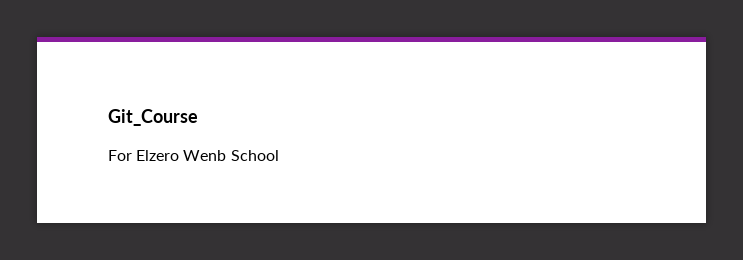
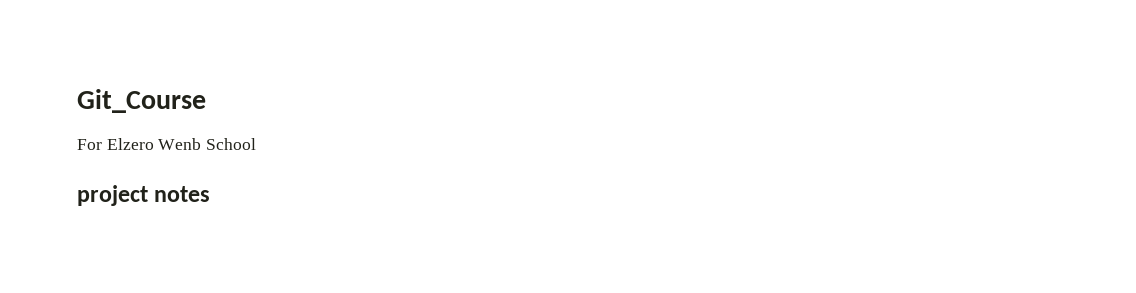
+ project notes

